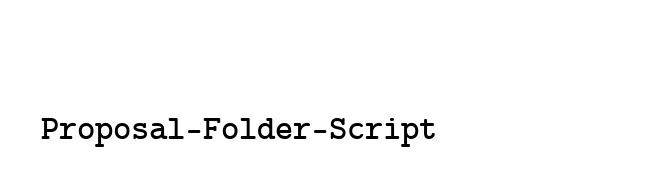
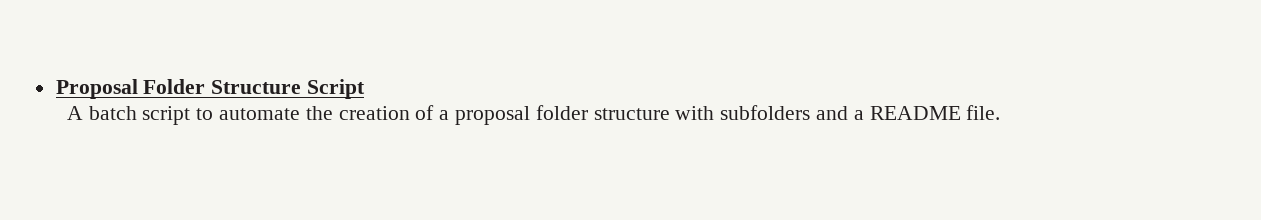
- Proposal-Folder-Script
+ Proposal Folder Structure Script
+ A batch script to automate the creation of a proposal folder structure with subfolders and a README file.

